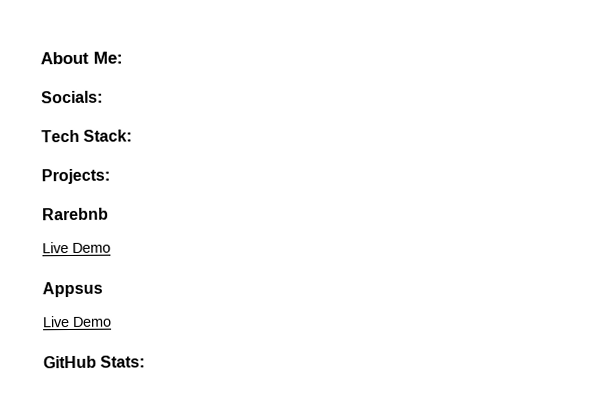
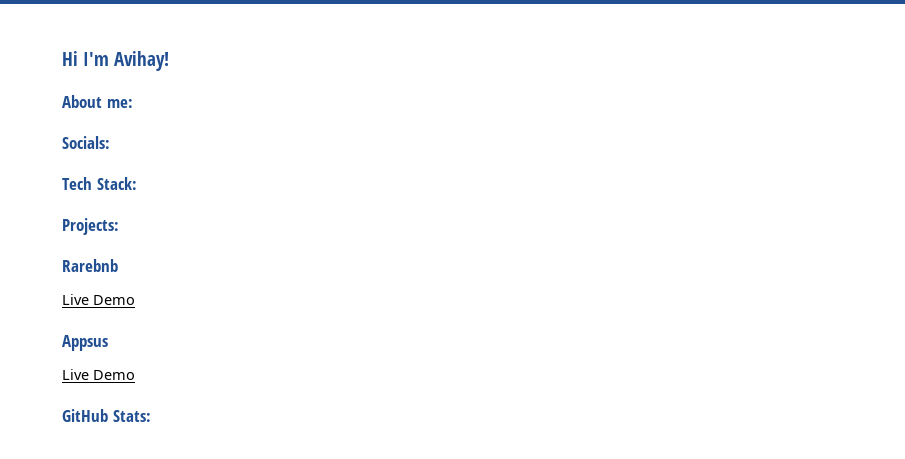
- About Me:
+ Hi I'm Avihay!
+ About me:

